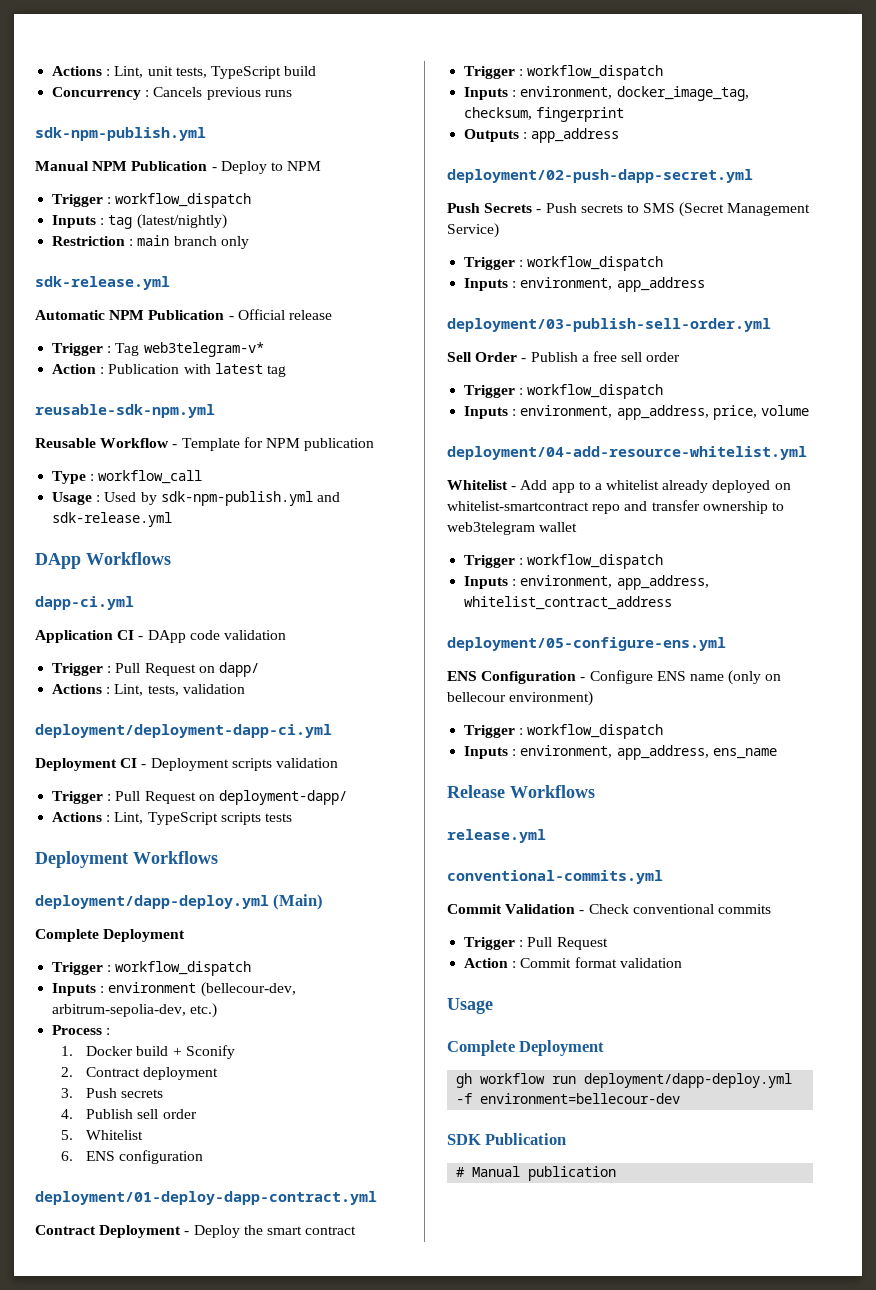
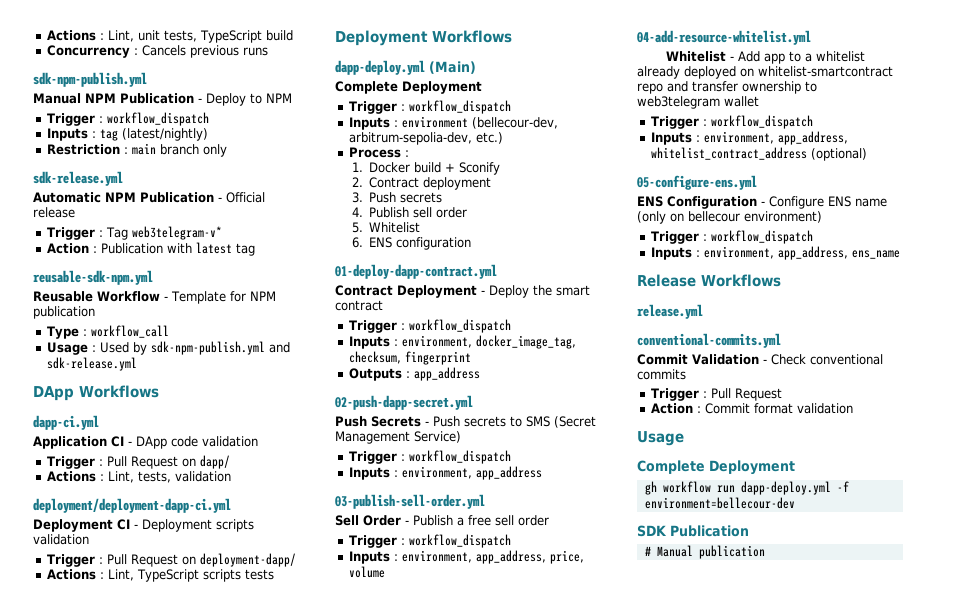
- deployment/dapp-deploy.yml (Main)
+ dapp-deploy.yml (Main)
- deployment/01-deploy-dapp-contract.yml
+ 01-deploy-dapp-contract.yml
- deployment/02-push-dapp-secret.yml
+ 02-push-dapp-secret.yml
- deployment/03-publish-sell-order.yml
+ 03-publish-sell-order.yml
- deployment/04-add-resource-whitelist.yml
+ 04-add-resource-whitelist.yml
- Inputs : environment, app_address, whitelist_contract_address
- deployment/05-configure-ens.yml
+ Inputs : environment, app_address, whitelist_contract_address (optional)
+ 05-configure-ens.yml
- gh workflow run deployment/dapp-deploy.yml -f environment=bellecour-dev
+ gh workflow run dapp-deploy.yml -f environment=bellecour-dev

